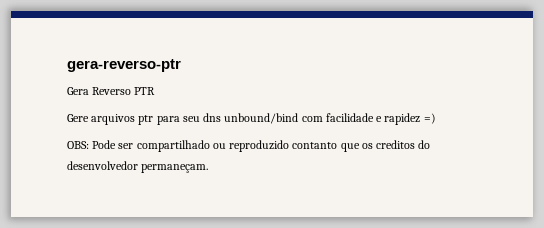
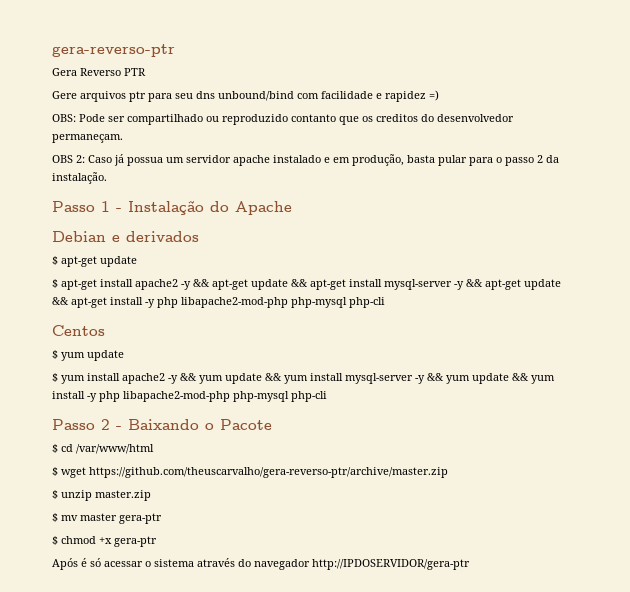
+ OBS 2: Caso já possua um servidor apache instalado e em produção, basta pular para o passo 2 da instalação.
+ Passo 1 - Instalação do Apache
+ Debian e derivados
+ $ apt-get update
+ $ apt-get install apache2 -y && apt-get update && apt-get install mysql-server -y && apt-get update && apt-get install -y php libapache2-mod-php php-mysql php-cli
+ Centos
+ $ yum update
+ $ yum install apache2 -y && yum update && yum install mysql-server -y && yum update && yum install -y php libapache2-mod-php php-mysql php-cli
+ Passo 2 - Baixando o Pacote
+ $ cd /var/www/html
+ $ wget https://github.com/theuscarvalho/gera-reverso-ptr/archive/master.zip
+ $ unzip master.zip
+ $ mv master gera-ptr
+ $ chmod +x gera-ptr
+ Após é só acessar o sistema através do navegador http://IPDOSERVIDOR/gera-ptr

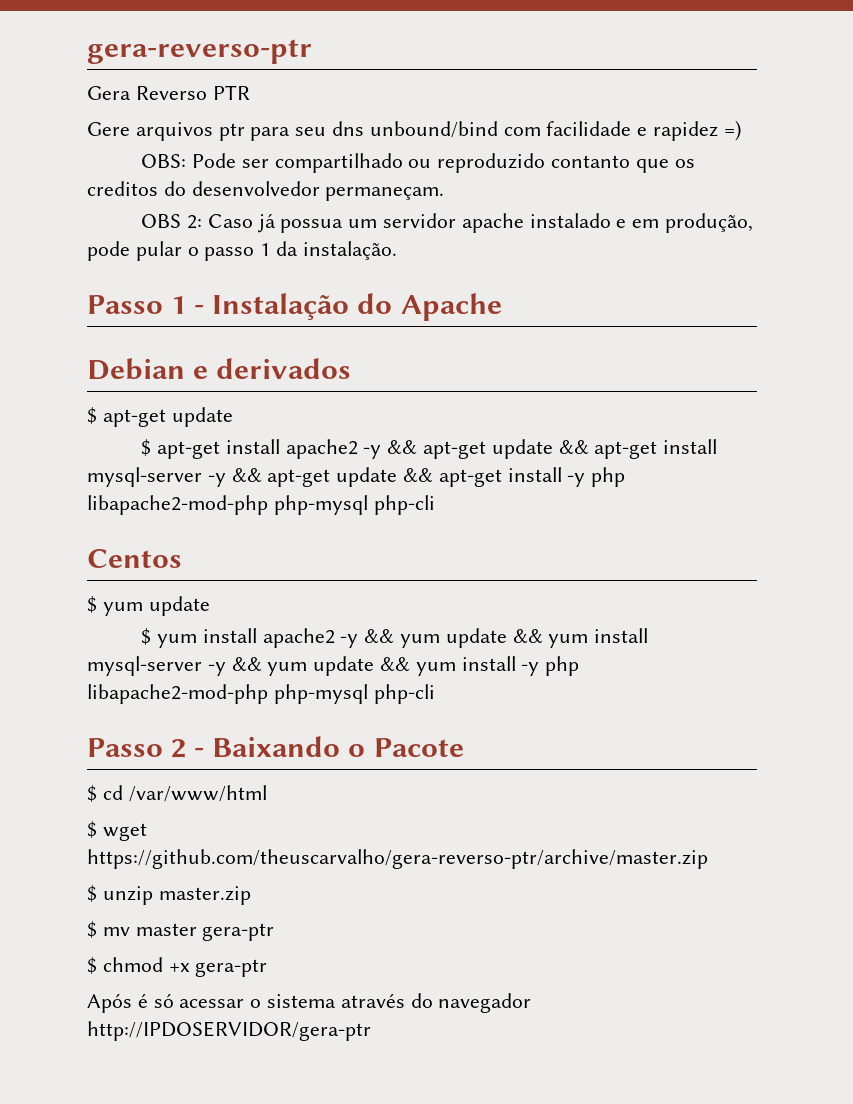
- OBS 2: Caso já possua um servidor apache instalado e em produção, basta pular para o passo 2 da instalação.
+ OBS 2: Caso já possua um servidor apache instalado e em produção, pode pular o passo 1 da instalação.

